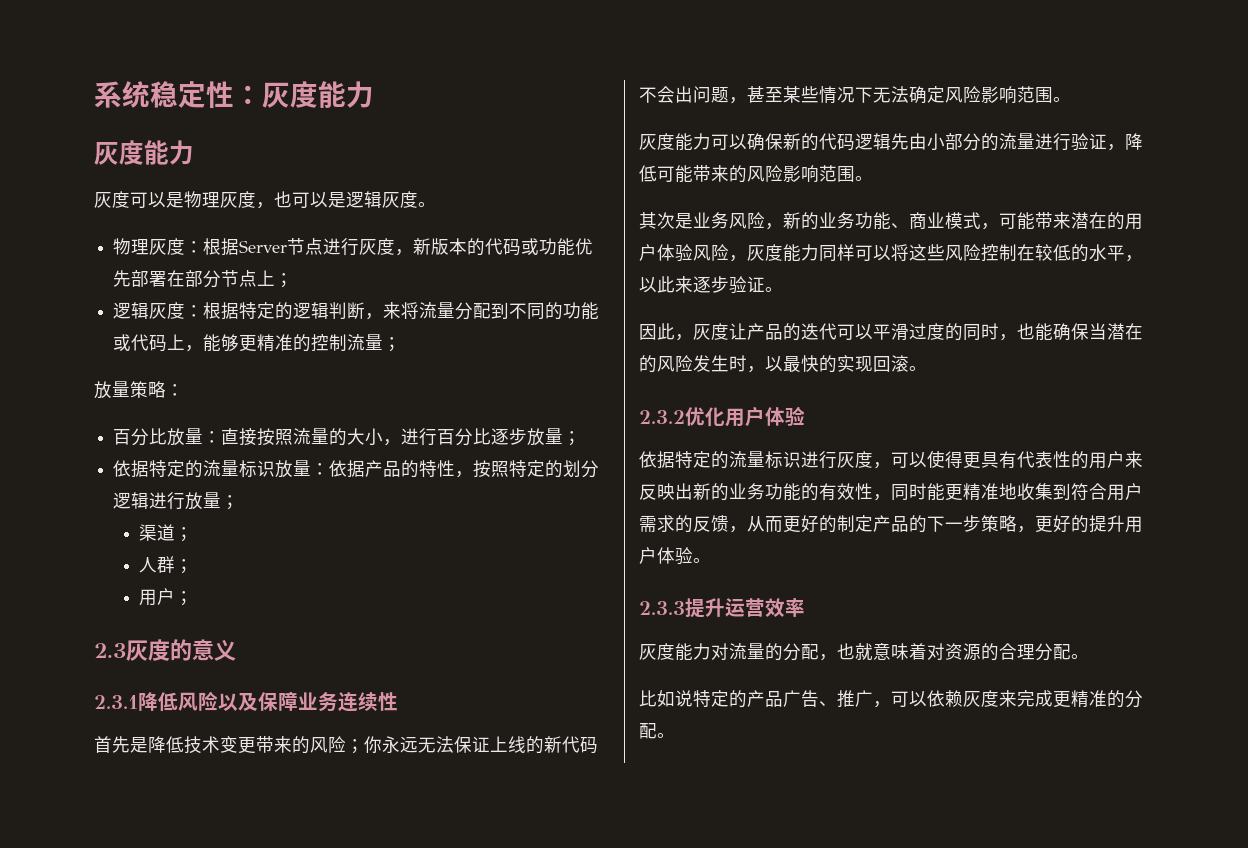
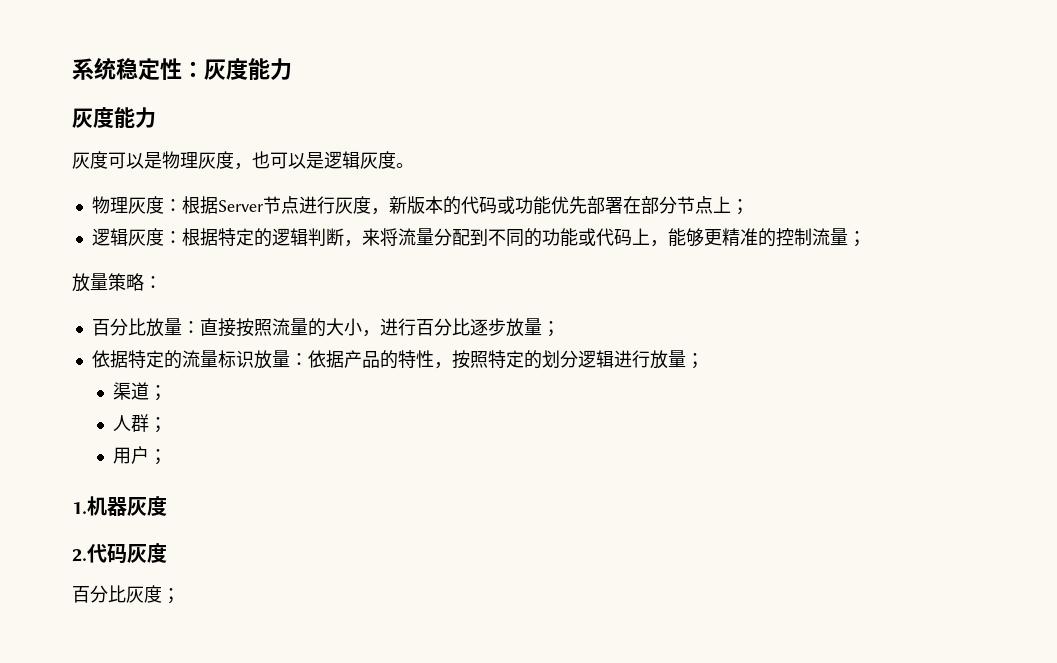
- 2.3灰度的意义
- 2.3.1降低风险以及保障业务连续性
- 首先是降低技术变更带来的风险；你永远无法保证上线的新代码不会出问题，甚至某些情况下无法确定风险影响范围。
- 灰度能力可以确保新的代码逻辑先由小部分的流量进行验证，降低可能带来的风险影响范围。
- 其次是业务风险，新的业务功能、商业模式，可能带来潜在的用户体验风险，灰度能力同样可以将这些风险控制在较低的水平，以此来逐步验证。
- 因此，灰度让产品的迭代可以平滑过度的同时，也能确保当潜在的风险发生时，以最快的实现回滚。
- 2.3.2优化用户体验
- 依据特定的流量标识进行灰度，可以使得更具有代表性的用户来反映出新的业务功能的有效性，同时能更精准地收集到符合用户需求的反馈，从而更好的制定产品的下一步策略，更好的提升用户体验。
- 2.3.3提升运营效率
- 灰度能力对流量的分配，也就意味着对资源的合理分配。
- 比如说特定的产品广告、推广，可以依赖灰度来完成更精准的分配。
+ 1.机器灰度
+ 2.代码灰度
+ 百分比灰度；

